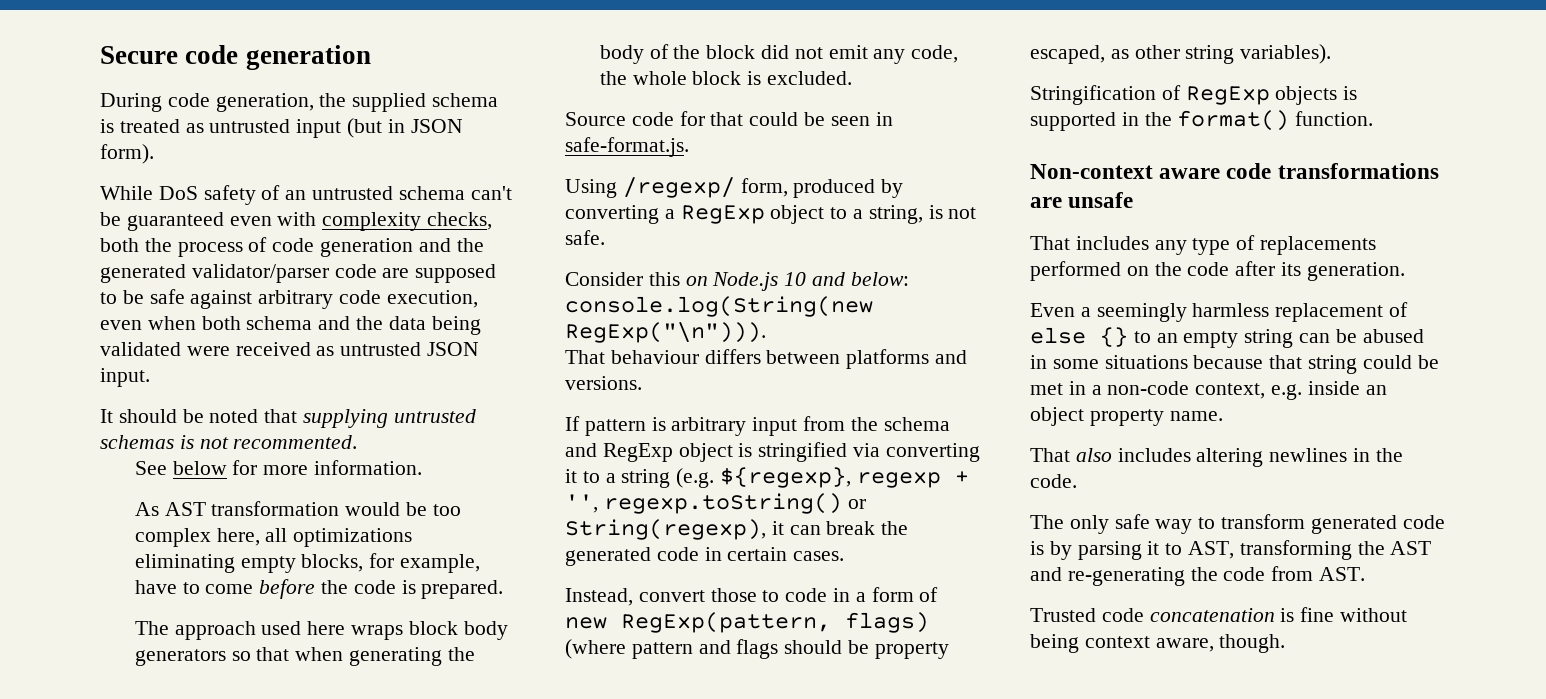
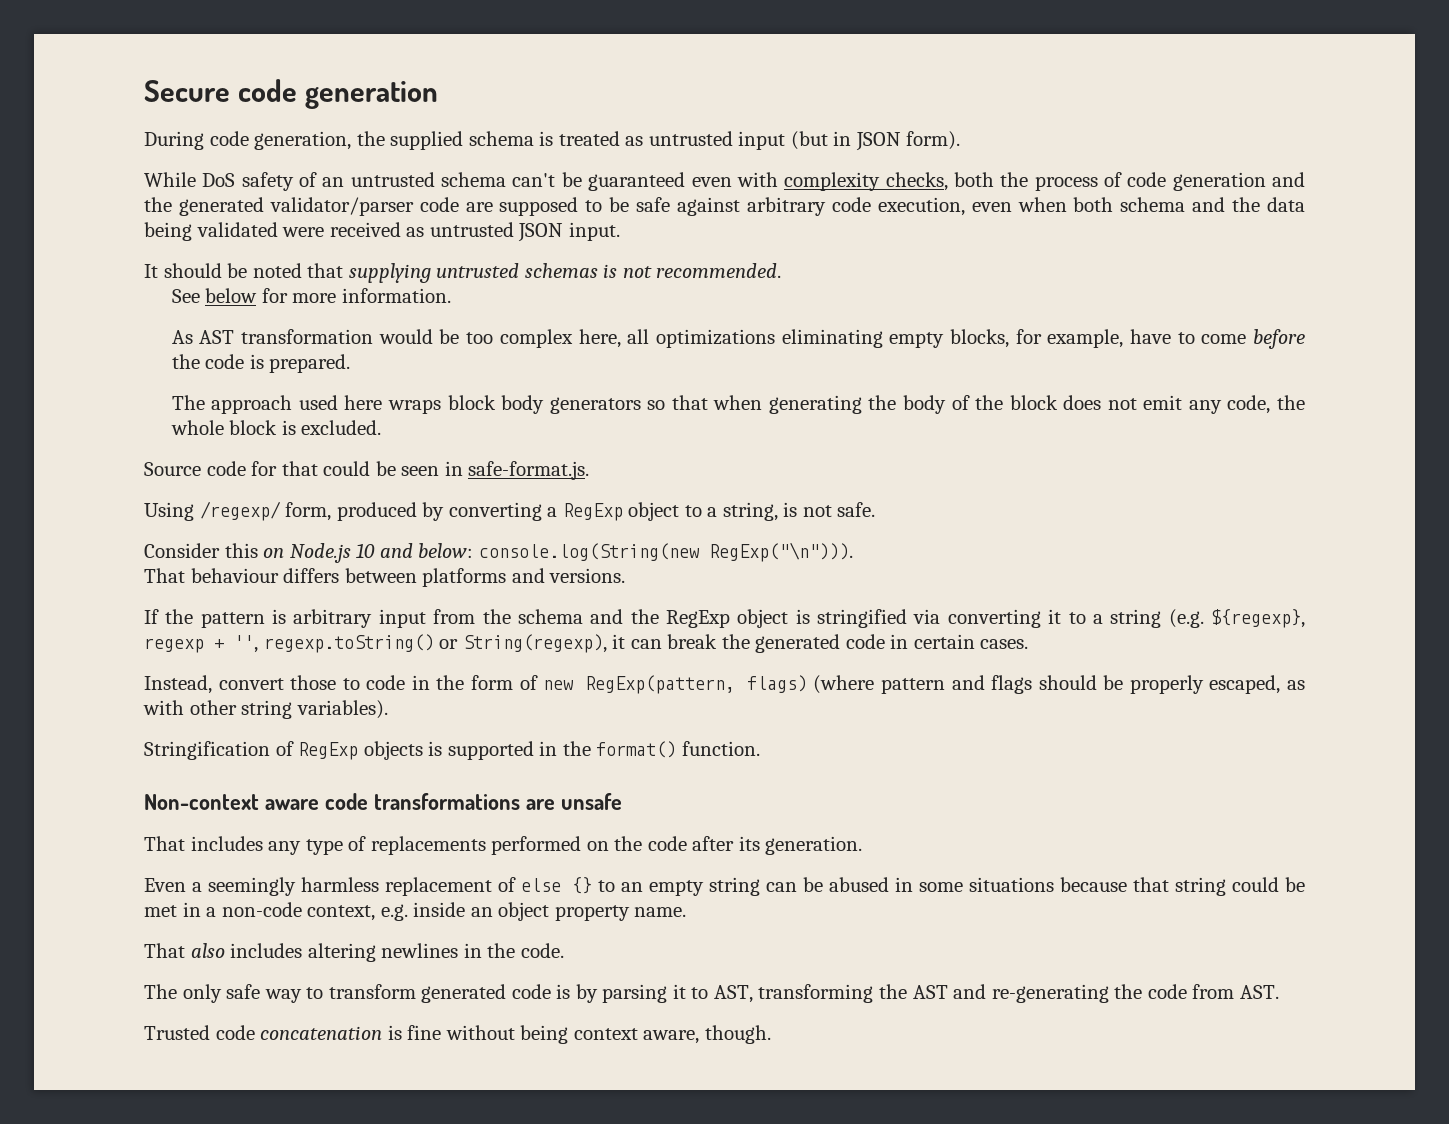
- It should be noted that supplying untrusted schemas is not recommented.
+ It should be noted that supplying untrusted schemas is not recommended.
- The approach used here wraps block body generators so that when generating the body of the block did not emit any code, the whole block is excluded.
+ The approach used here wraps block body generators so that when generating the body of the block does not emit any code, the whole block is excluded.
- If pattern is arbitrary input from the schema and RegExp object is stringified via converting it to a string (e.g. ${regexp}, regexp + '', regexp.toString() or String(regexp), it can break the generated code in certain cases.
+ If the pattern is arbitrary input from the schema and the RegExp object is stringified via converting it to a string (e.g. ${regexp}, regexp + '', regexp.toString() or String(regexp), it can break the generated code in certain cases.
- Instead, convert those to code in a form of new RegExp(pattern, flags) (where pattern and flags should be property escaped, as other string variables).
+ Instead, convert those to code in the form of new RegExp(pattern, flags) (where pattern and flags should be properly escaped, as with other string variables).

